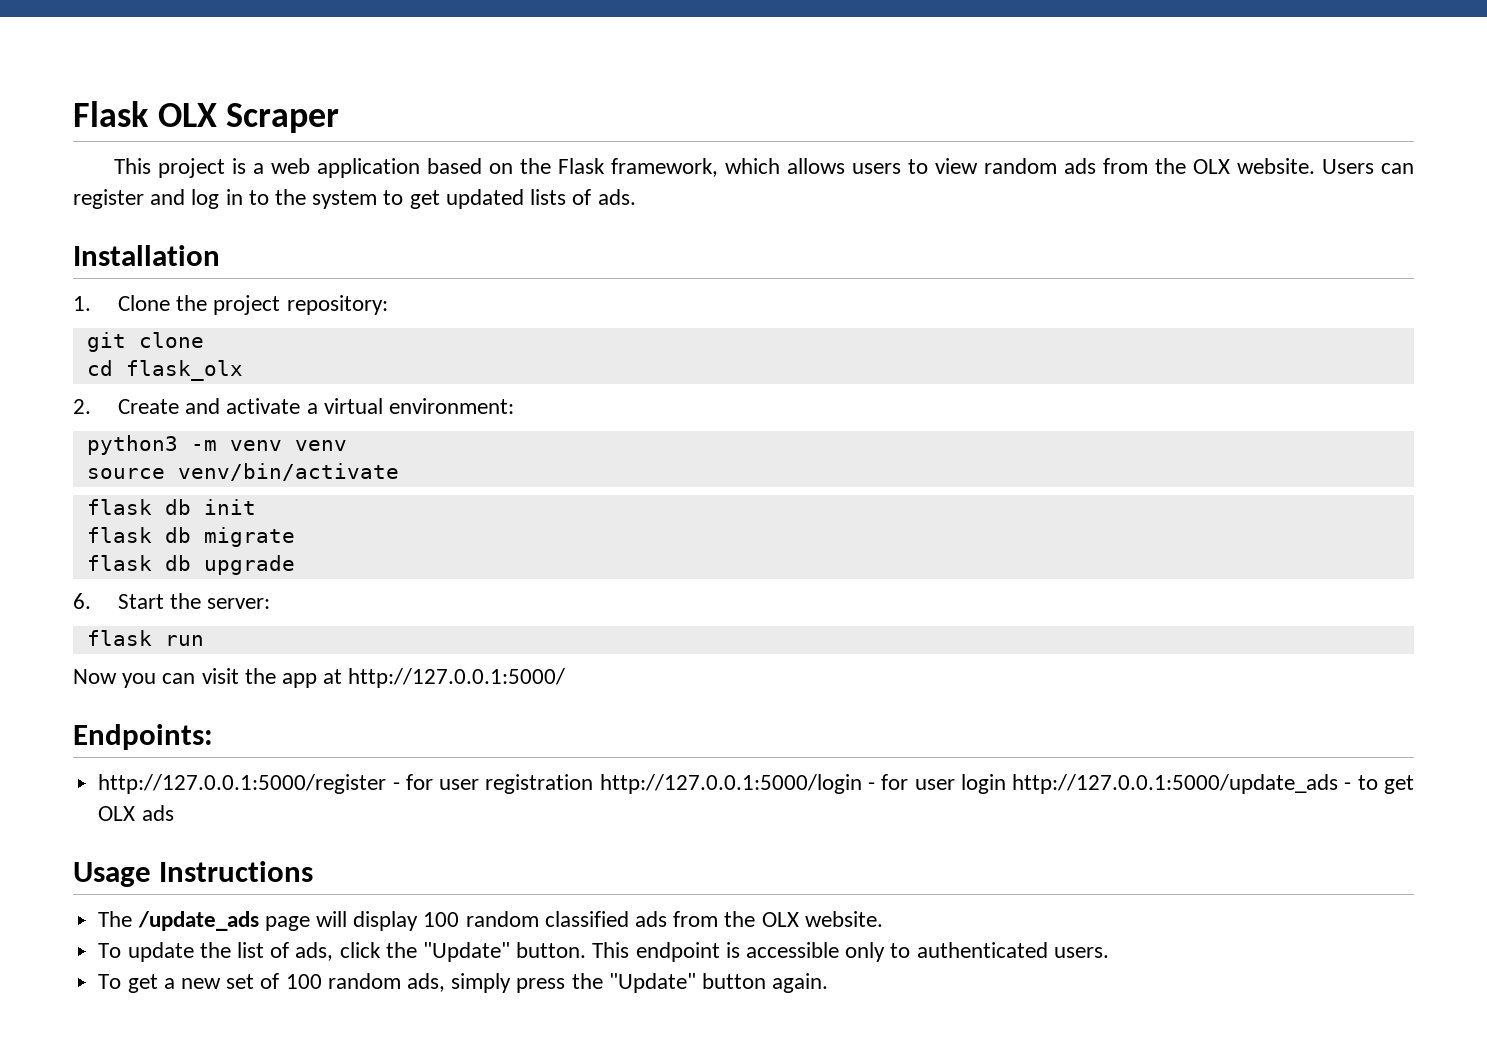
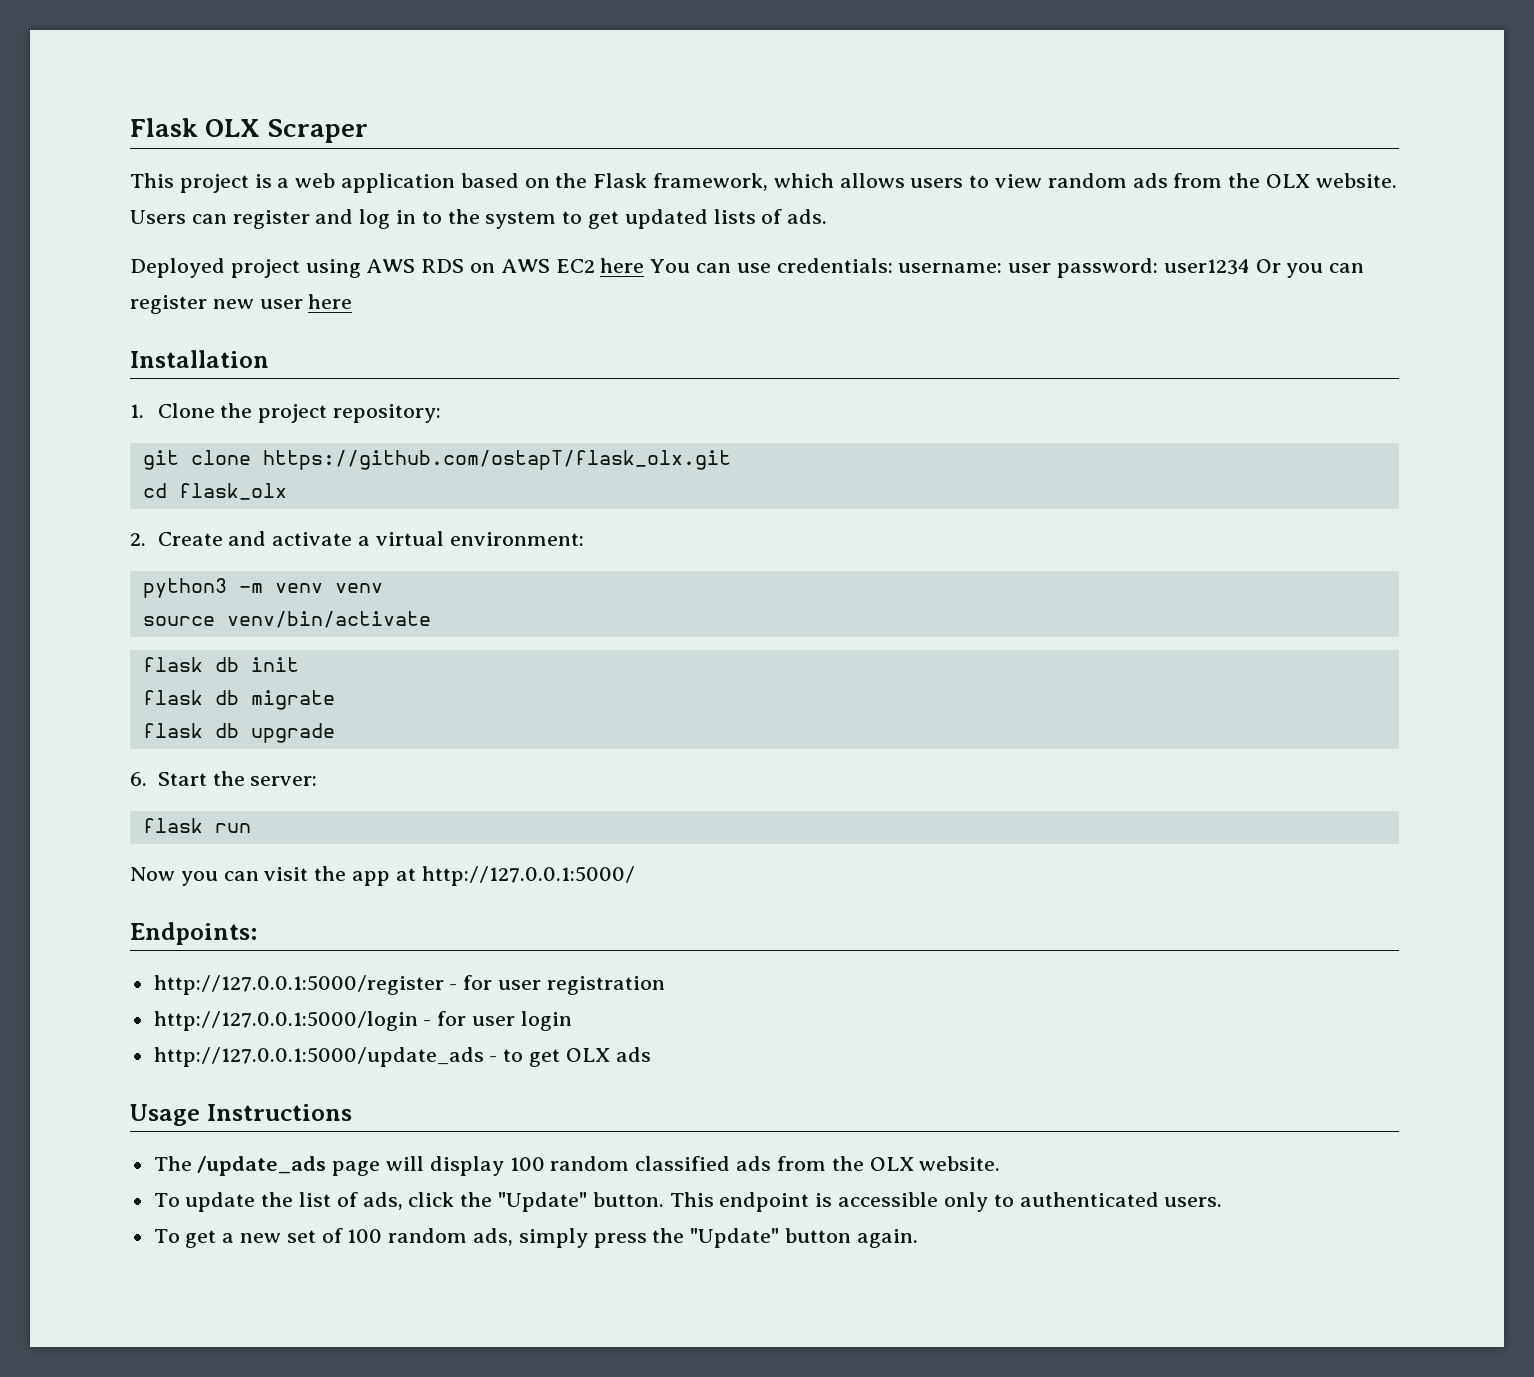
+ Deployed project using AWS RDS on AWS EC2 here You can use credentials: username: user password: user1234 Or you can register new user here
- git clone
+ git clone https://github.com/ostapT/flask_olx.git
- http://127.0.0.1:5000/register - for user registration http://127.0.0.1:5000/login - for user login http://127.0.0.1:5000/update_ads - to get OLX ads
+ http://127.0.0.1:5000/register - for user registration
+ http://127.0.0.1:5000/login - for user login
+ http://127.0.0.1:5000/update_ads - to get OLX ads

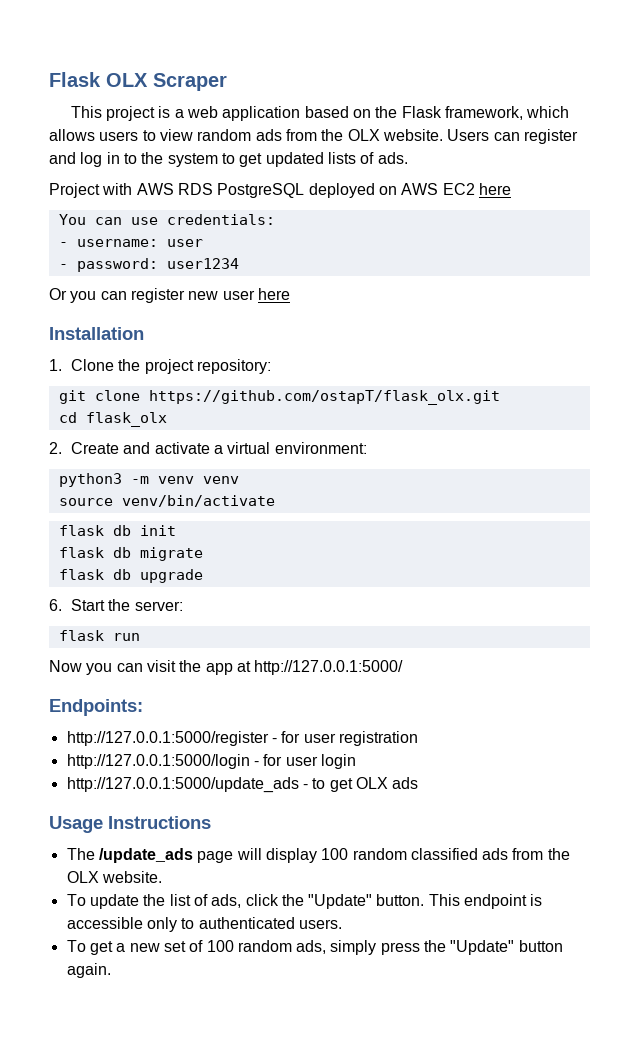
- Deployed project using AWS RDS on AWS EC2 here You can use credentials: username: user password: user1234 Or you can register new user here
+ Project with AWS RDS PostgreSQL deployed on AWS EC2 here
+ You can use credentials:
+ - username: user
+ - password: user1234
+ Or you can register new user here

